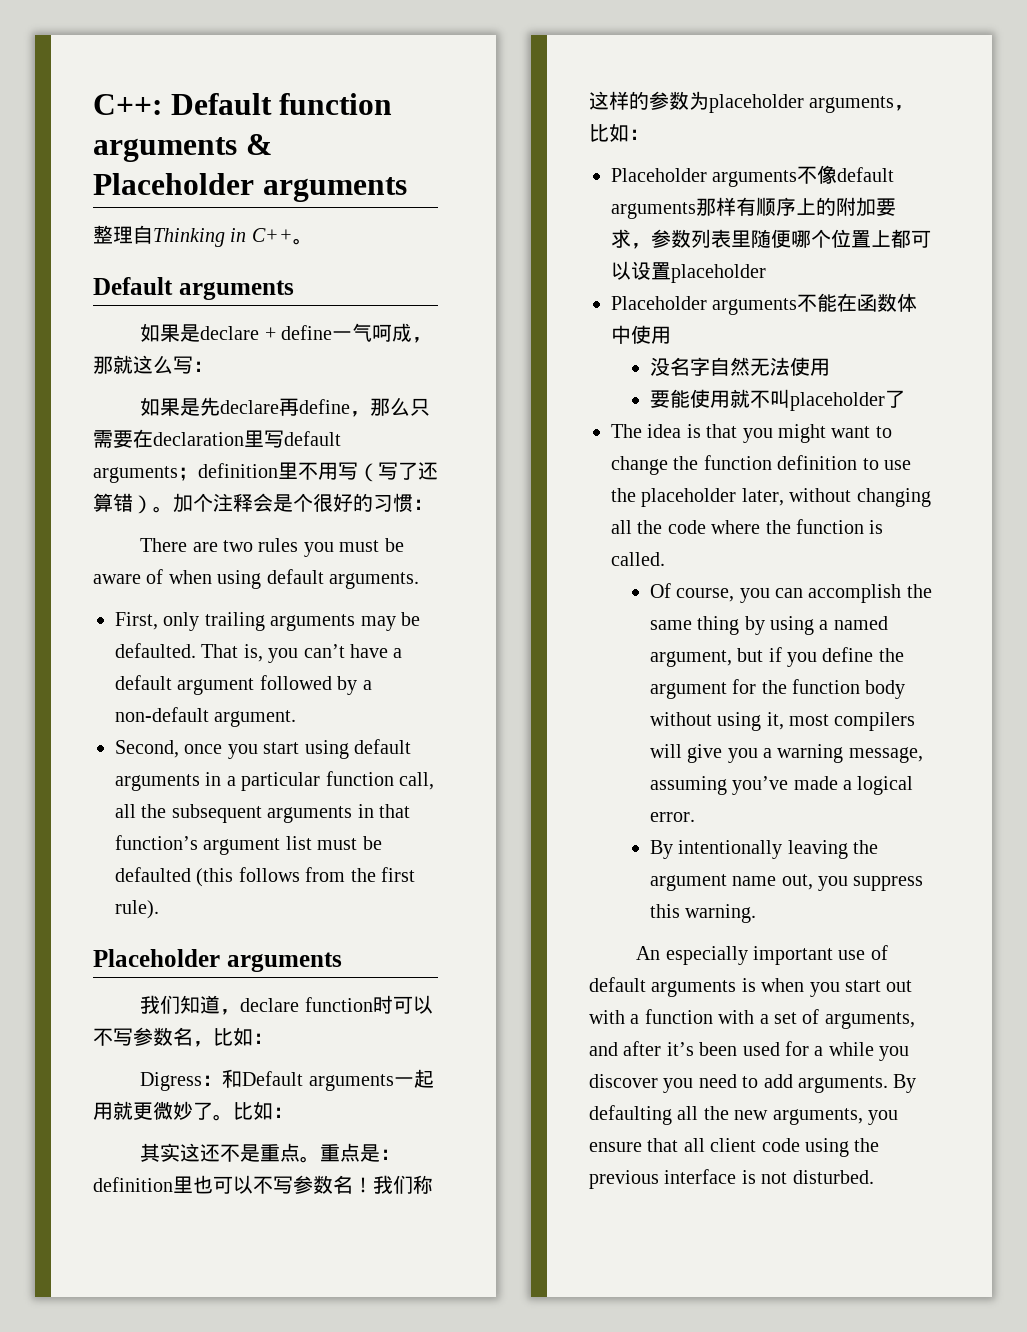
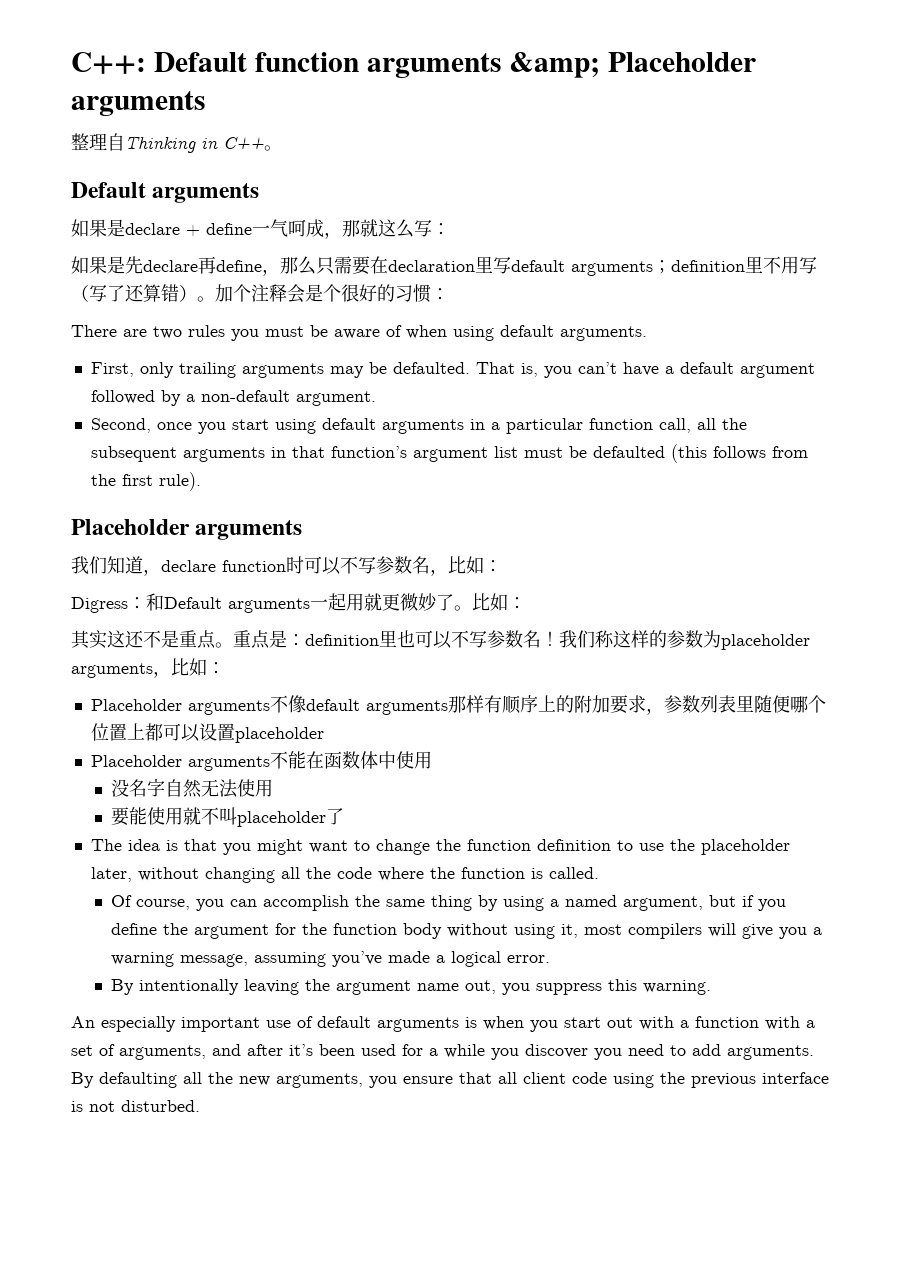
- C++: Default function arguments & Placeholder arguments
+ C++: Default function arguments &amp; Placeholder arguments

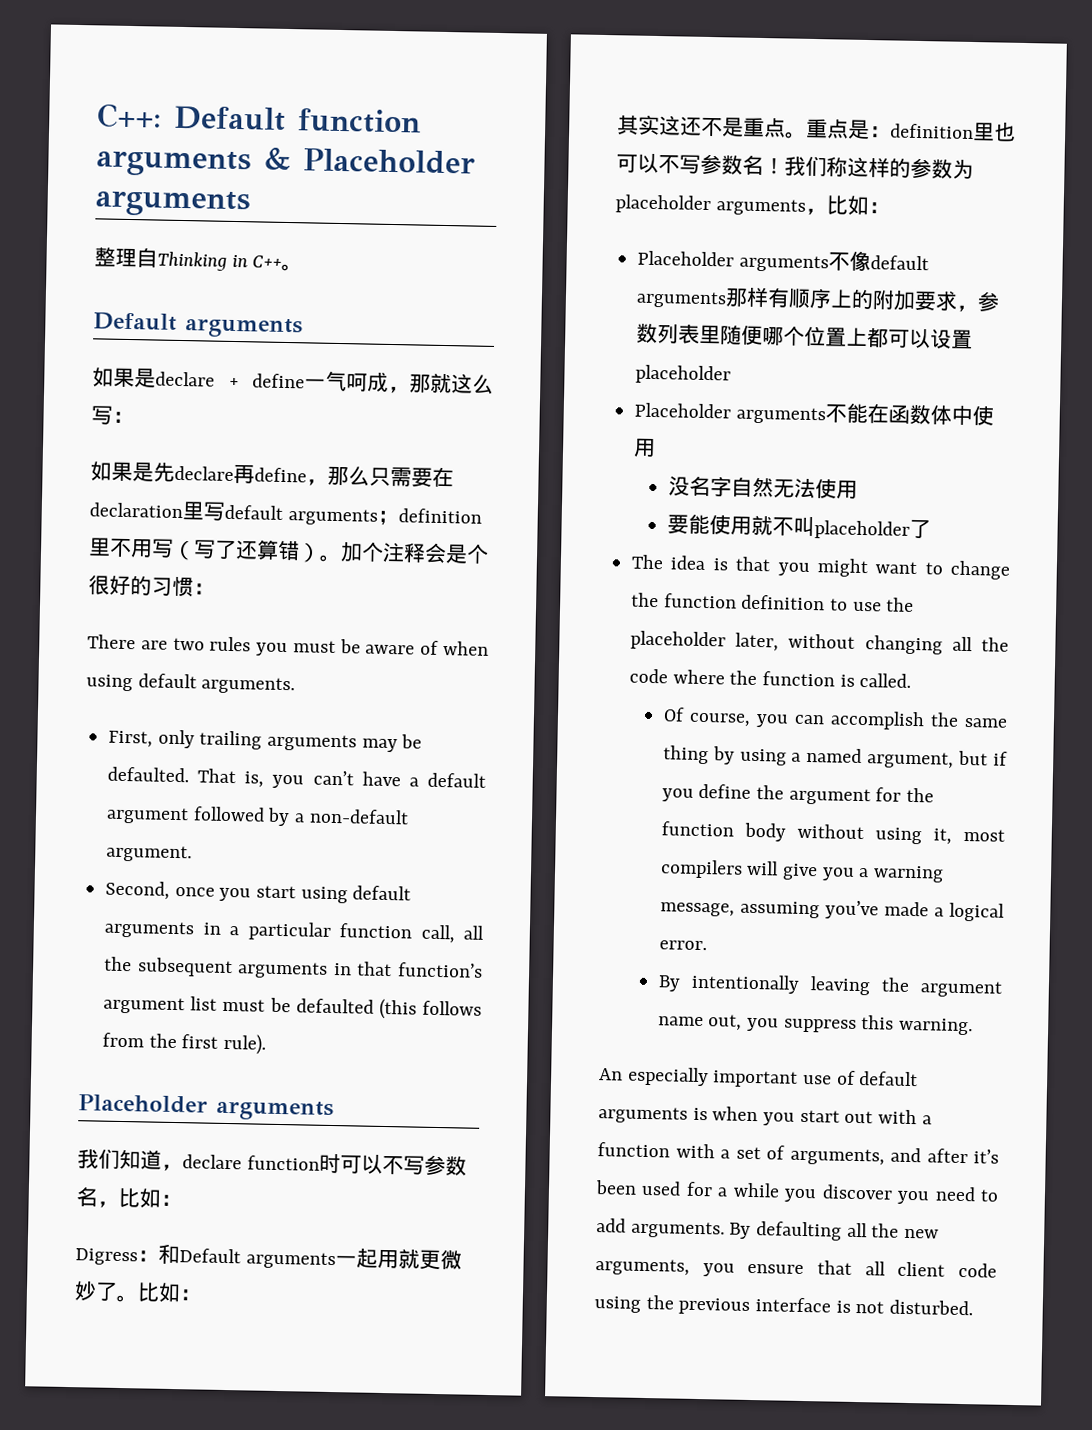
- C++: Default function arguments &amp; Placeholder arguments
+ C++: Default function arguments & Placeholder arguments

